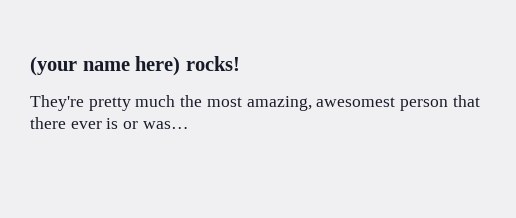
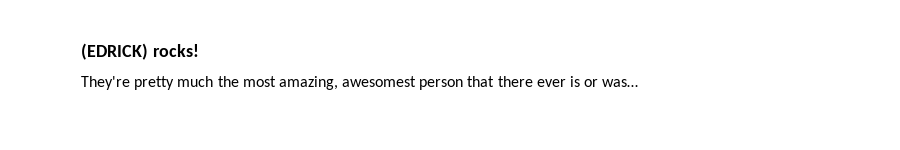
- (your name here) rocks!
+ (EDRICK) rocks!

